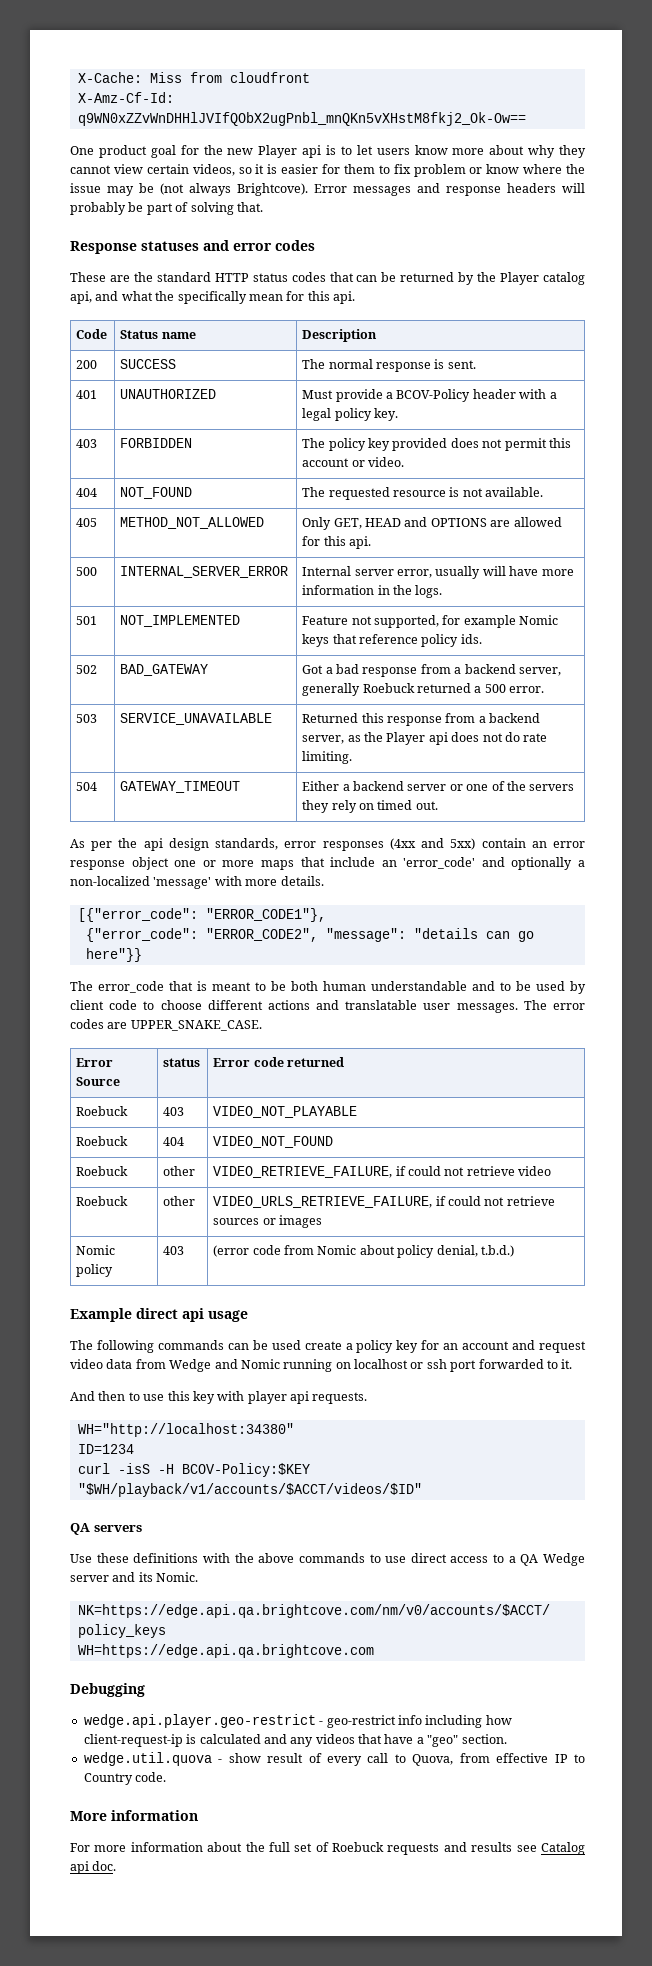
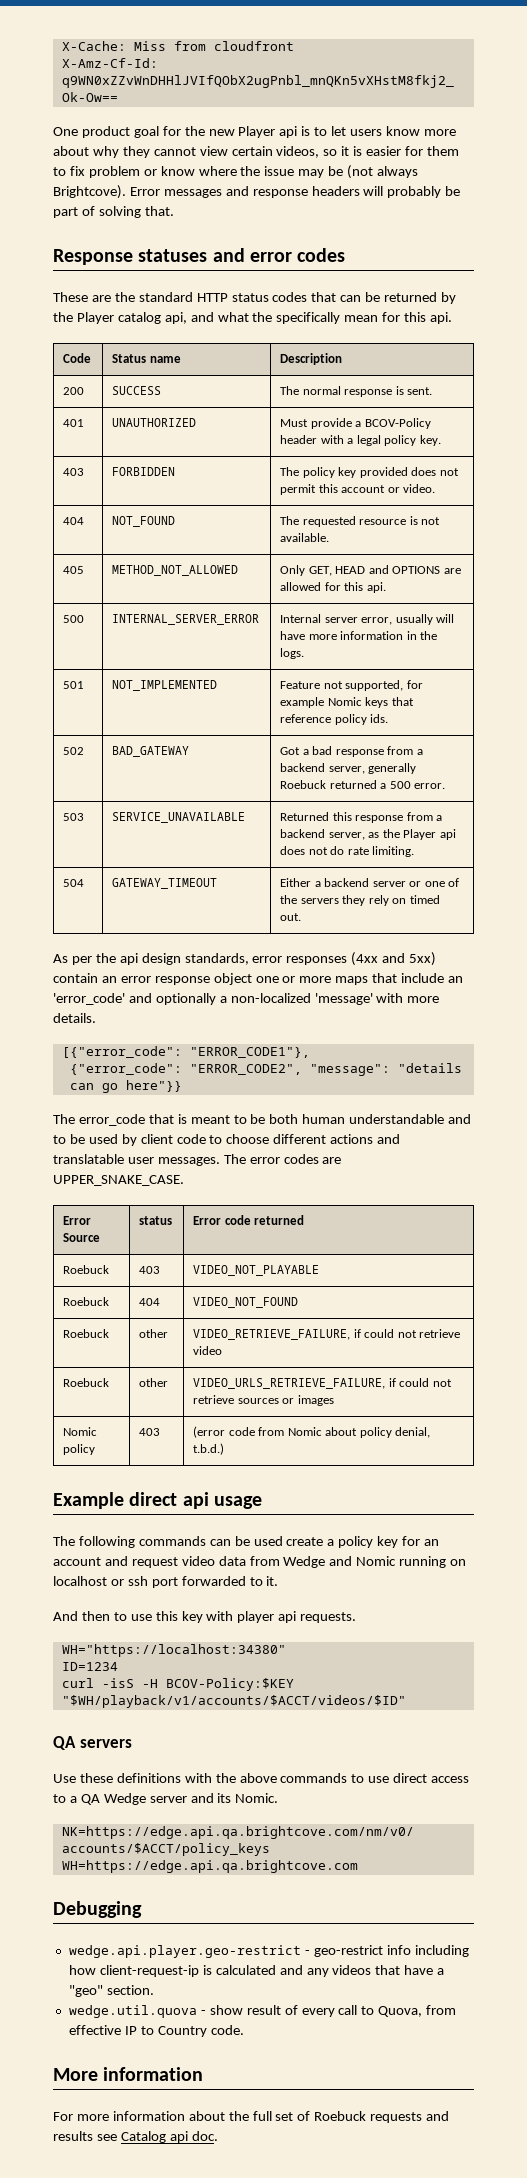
- WH="http://localhost:34380"
+ WH="https://localhost:34380"

